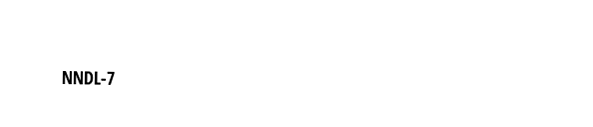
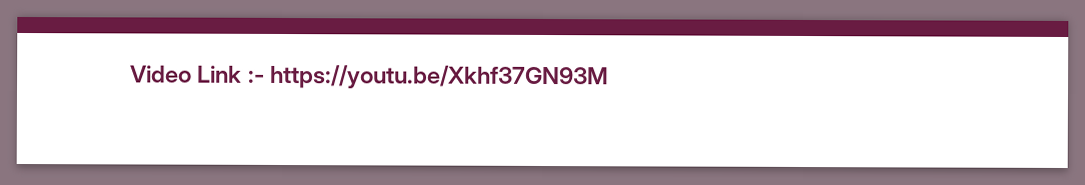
- NNDL-7
+ Video Link :- https://youtu.be/Xkhf37GN93M

